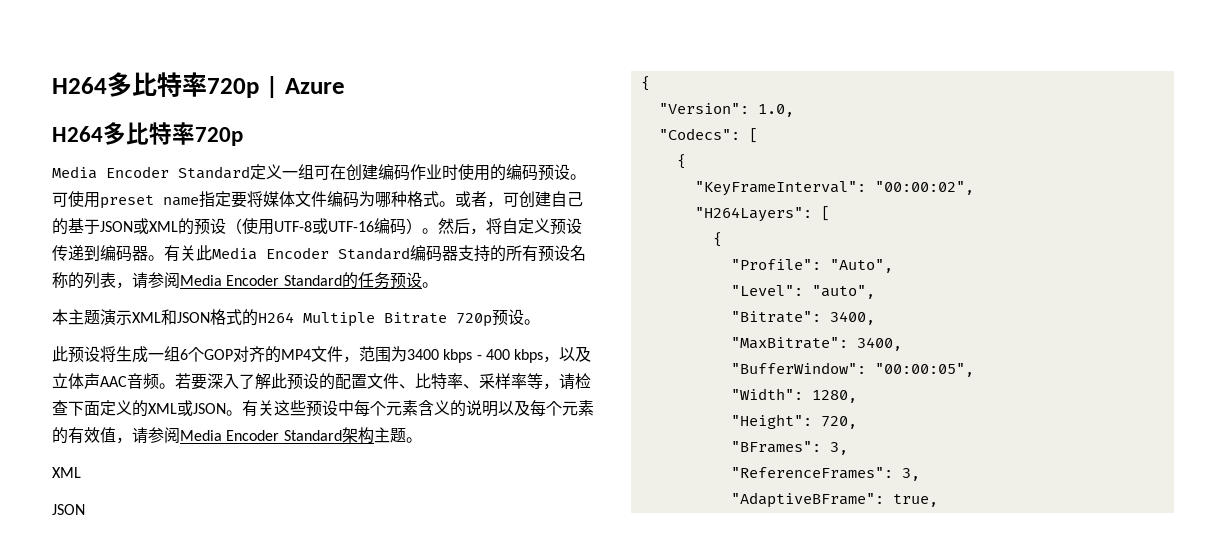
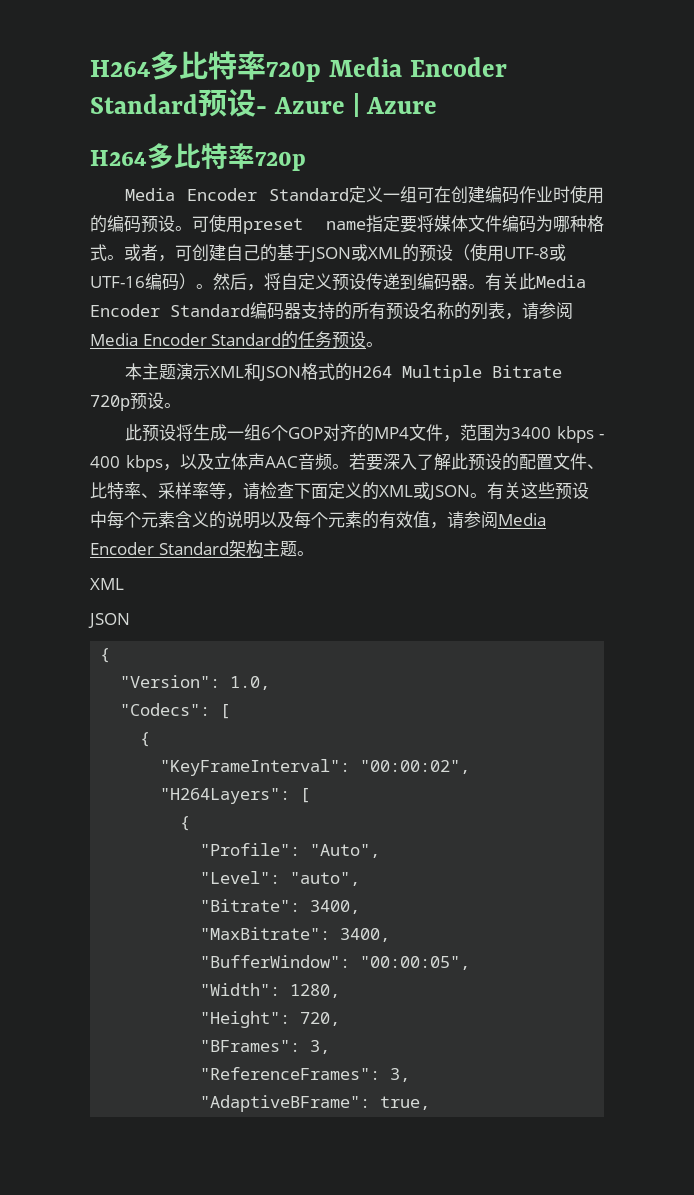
- H264多比特率720p | Azure
+ H264多比特率720p Media Encoder Standard预设- Azure | Azure

